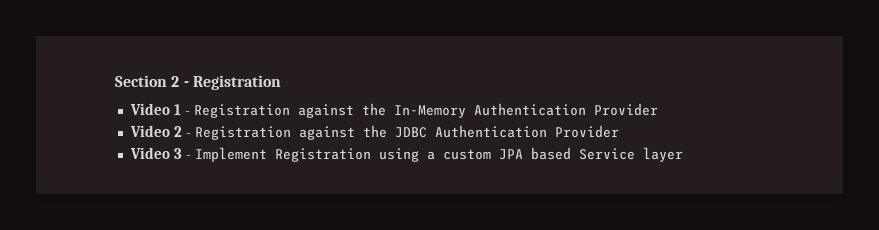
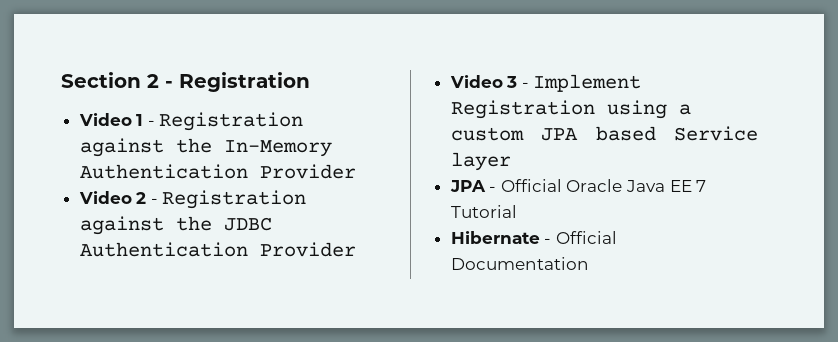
+ JPA - Official Oracle Java EE 7 Tutorial
+ Hibernate - Official Documentation

